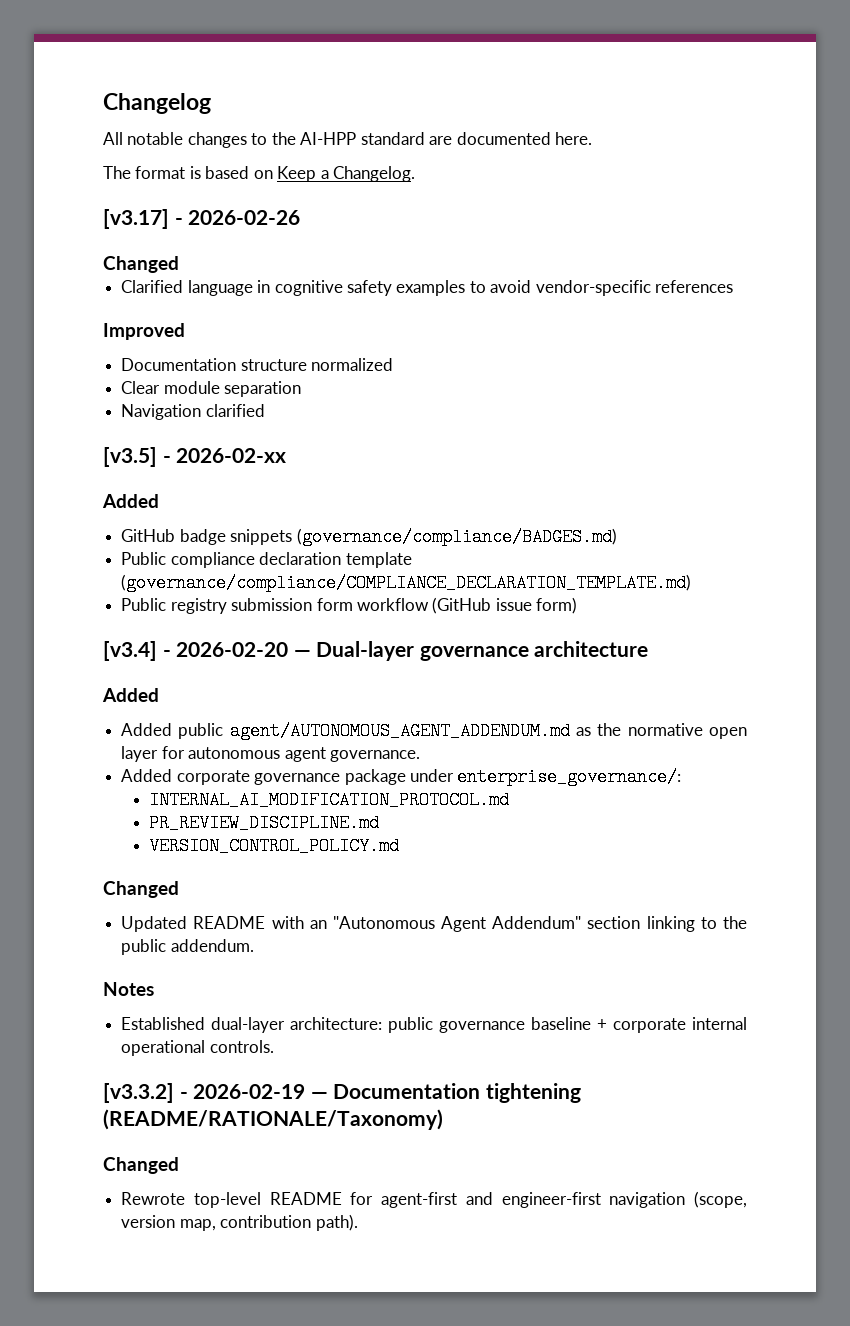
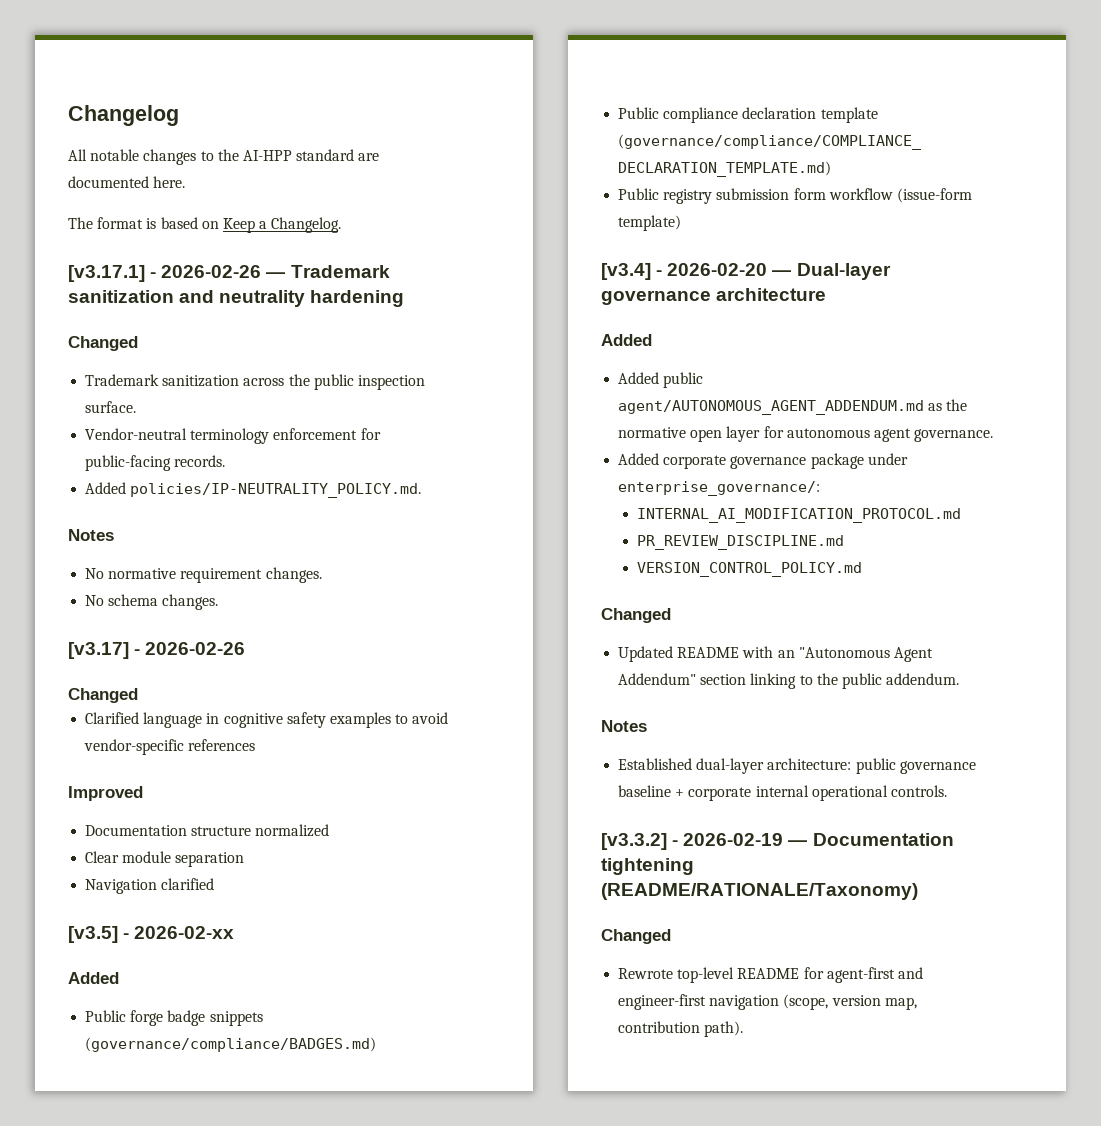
+ [v3.17.1] - 2026-02-26 — Trademark sanitization and neutrality hardening
+ Changed
+ Trademark sanitization across the public inspection surface.
+ Vendor-neutral terminology enforcement for public-facing records.
+ Added policies/IP-NEUTRALITY_POLICY.md.
+ Notes
+ No normative requirement changes.
+ No schema changes.
- GitHub badge snippets (governance/compliance/BADGES.md)
+ Public forge badge snippets (governance/compliance/BADGES.md)
- Public registry submission form workflow (GitHub issue form)
+ Public registry submission form workflow (issue-form template)

